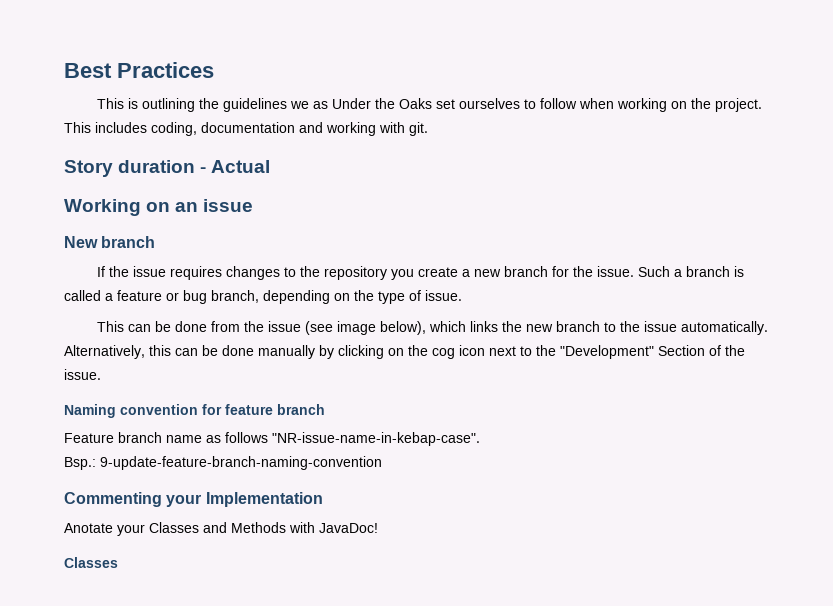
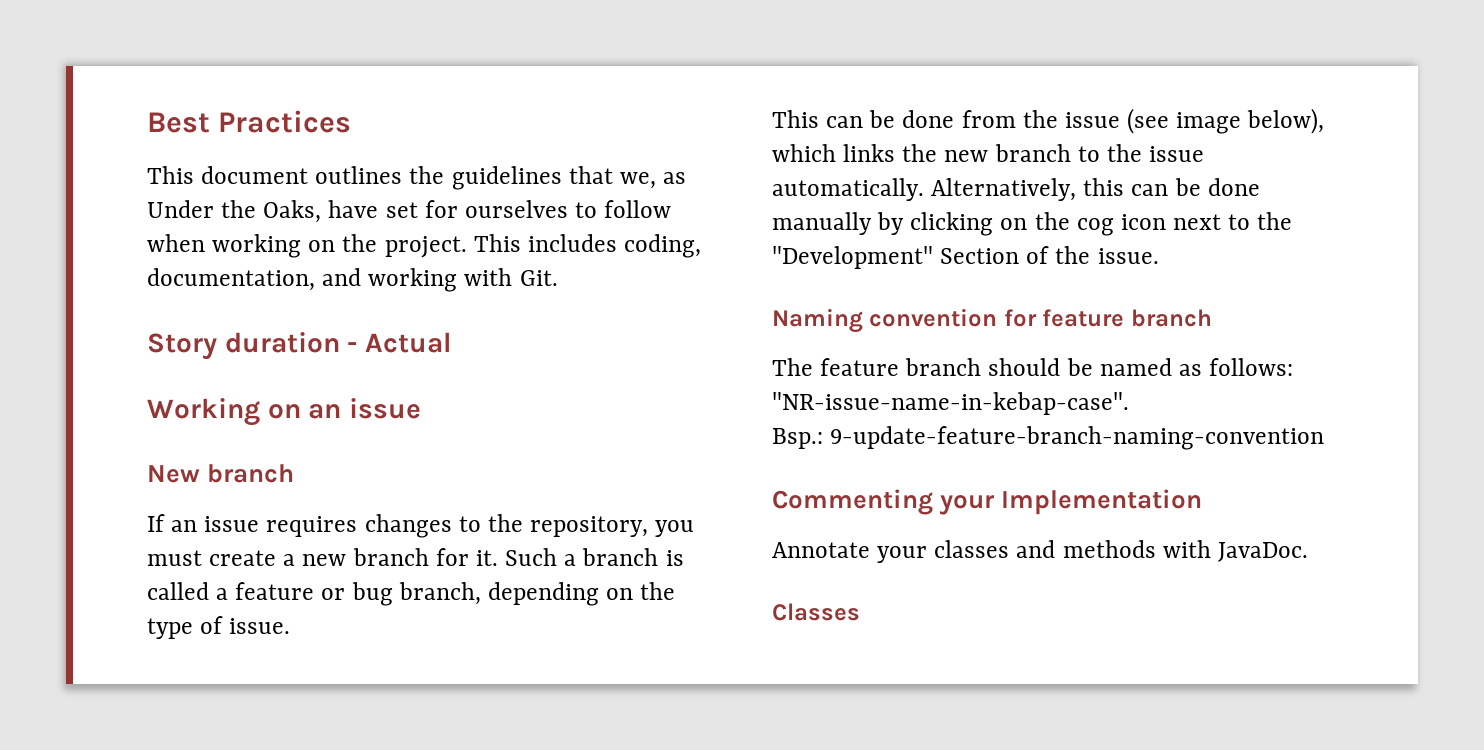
- This is outlining the guidelines we as Under the Oaks set ourselves to follow when working on the project.
+ This document outlines the guidelines that we, as Under the Oaks, have set for ourselves to follow when working on the project.
- This includes coding, documentation and working with git.
+ This includes coding, documentation, and working with Git.
- If the issue requires changes to the repository you create a new branch for the issue.
+ If an issue requires changes to the repository, you must create a new branch for it.
- Feature branch name as follows "NR-issue-name-in-kebap-case".
+ The feature branch should be named as follows: "NR-issue-name-in-kebap-case".
- Anotate your Classes and Methods with JavaDoc!
+ Annotate your classes and methods with JavaDoc.

